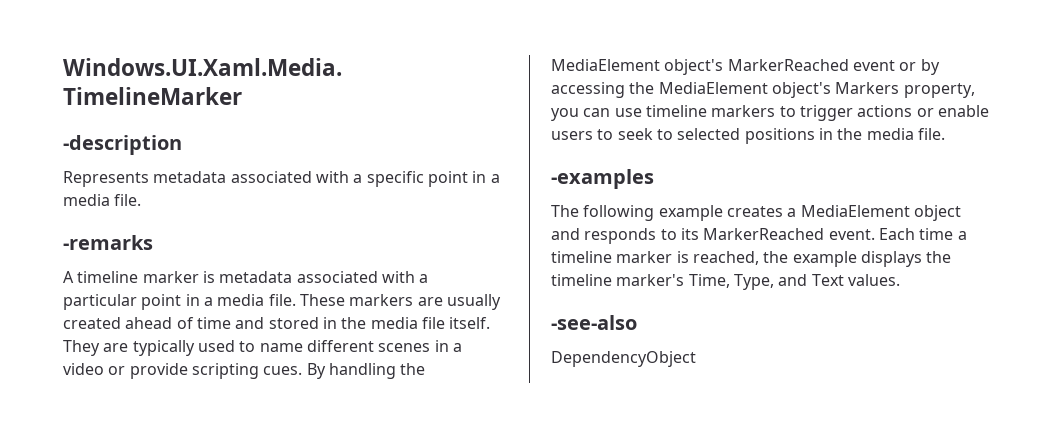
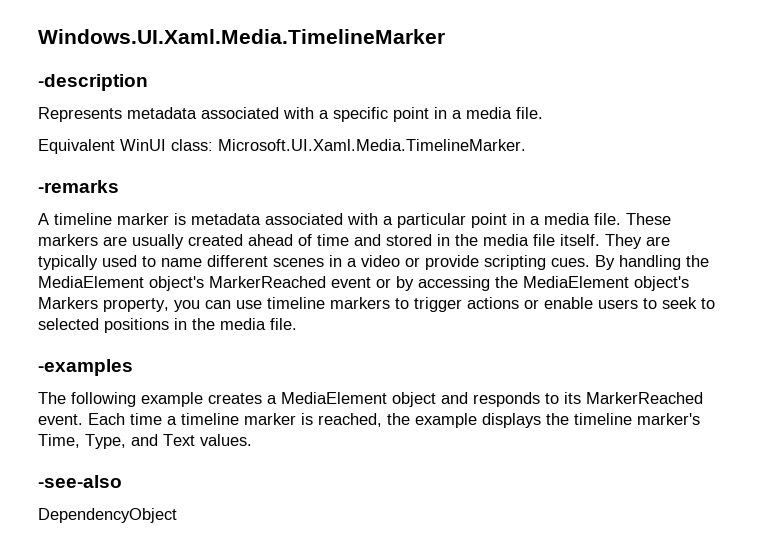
+ Equivalent WinUI class: Microsoft.UI.Xaml.Media.TimelineMarker.

